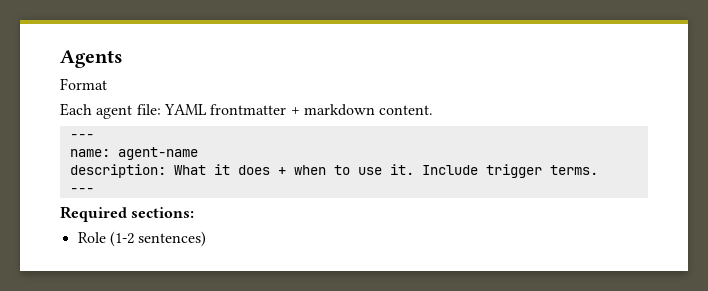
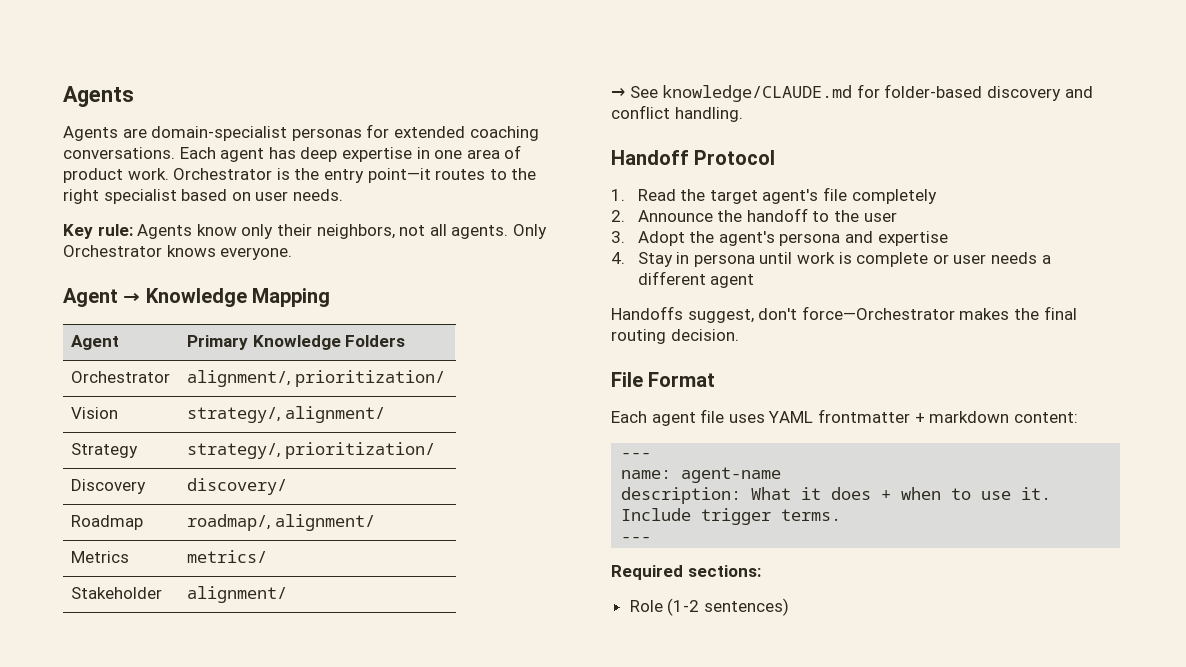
- Format
+ Agents are domain-specialist personas for extended coaching conversations. Each agent has deep expertise in one area of product work. Orchestrator is the entry point—it routes to the right specialist based on user needs.
+ Key rule: Agents know only their neighbors, not all agents. Only Orchestrator knows everyone.
+ Agent → Knowledge Mapping
+ Agent | Primary Knowledge Folders
+ Orchestrator | alignment/, prioritization/
+ Vision | strategy/, alignment/
+ Strategy | strategy/, prioritization/
+ Discovery | discovery/
+ Roadmap | roadmap/, alignment/
+ Metrics | metrics/
+ Stakeholder | alignment/
+ → See knowledge/CLAUDE.md for folder-based discovery and conflict handling.
+ Handoff Protocol
+ 1. Read the target agent's file completely
+ 2. Announce the handoff to the user
+ 3. Adopt the agent's persona and expertise
+ 4. Stay in persona until work is complete or user needs a different agent
+ Handoffs suggest, don't force—Orchestrator makes the final routing decision.
+ File Format
- Each agent file: YAML frontmatter + markdown content.
+ Each agent file uses YAML frontmatter + markdown content:

